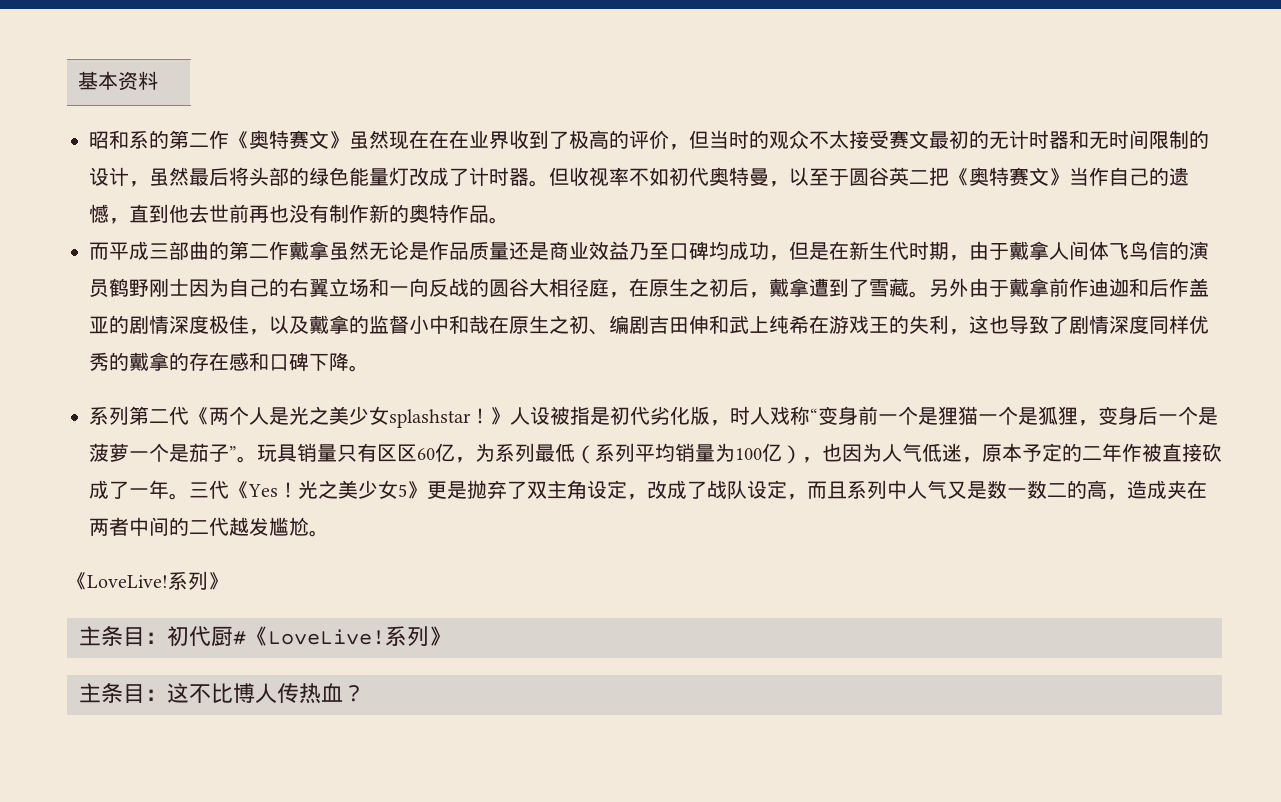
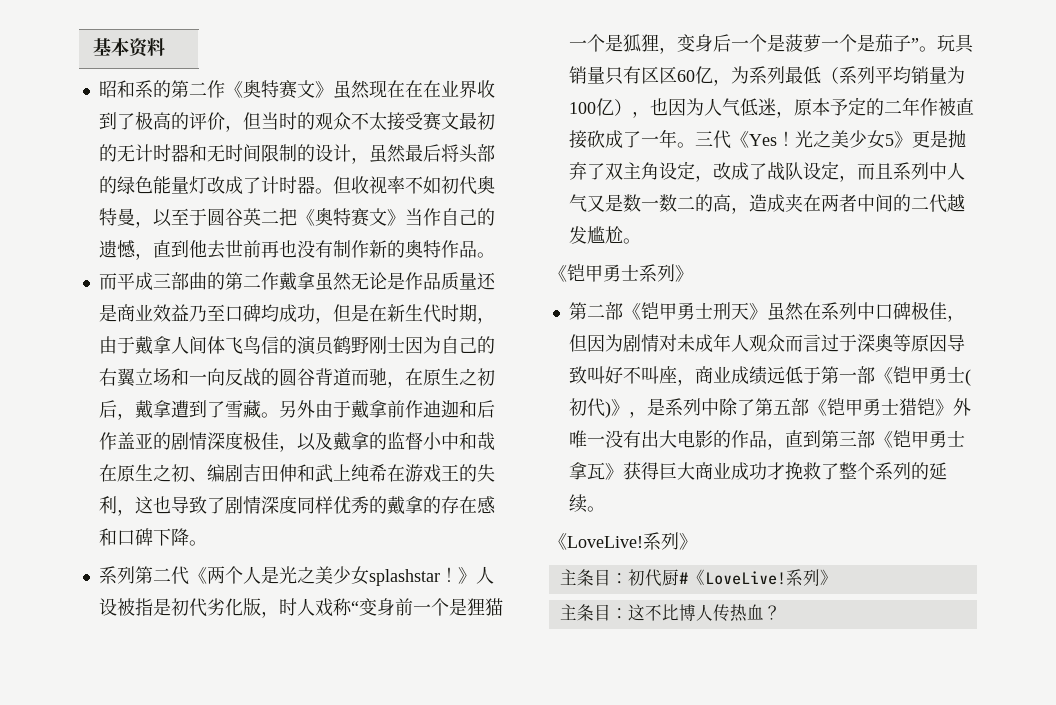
- 而平成三部曲的第二作戴拿虽然无论是作品质量还是商业效益乃至口碑均成功，但是在新生代时期，由于戴拿人间体飞鸟信的演员鹤野刚士因为自己的右翼立场和一向反战的圆谷大相径庭，在原生之初后，戴拿遭到了雪藏。
+ 而平成三部曲的第二作戴拿虽然无论是作品质量还是商业效益乃至口碑均成功，但是在新生代时期，由于戴拿人间体飞鸟信的演员鹤野刚士因为自己的右翼立场和一向反战的圆谷背道而驰，在原生之初后，戴拿遭到了雪藏。
+ 《铠甲勇士系列》
+ 第二部《铠甲勇士刑天》虽然在系列中口碑极佳，但因为剧情对未成年人观众而言过于深奥等原因导致叫好不叫座，商业成绩远低于第一部《铠甲勇士(初代)》，是系列中除了第五部《铠甲勇士猎铠》外唯一没有出大电影的作品，直到第三部《铠甲勇士拿瓦》获得巨大商业成功才挽救了整个系列的延续。

